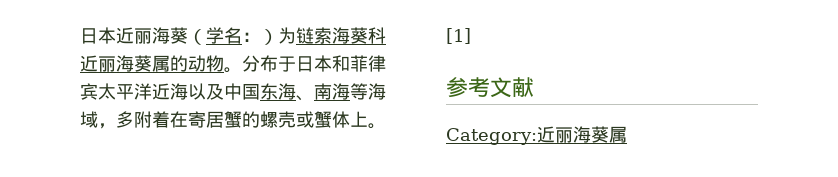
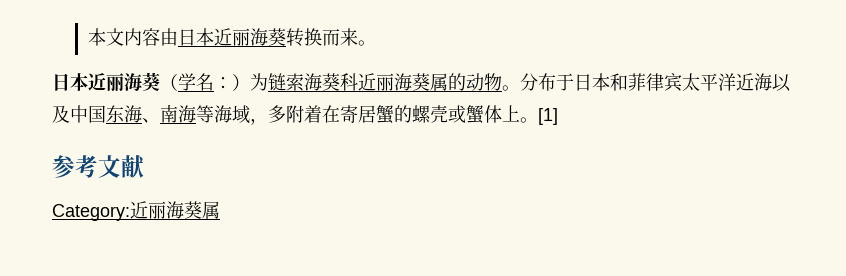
+ 本文内容由日本近丽海葵转换而来。

